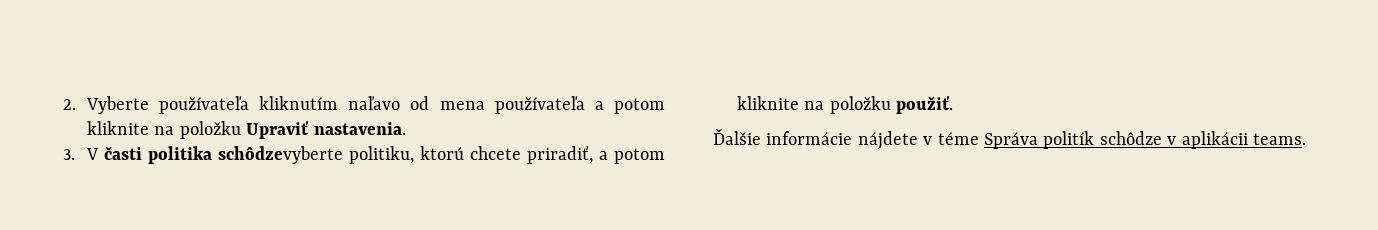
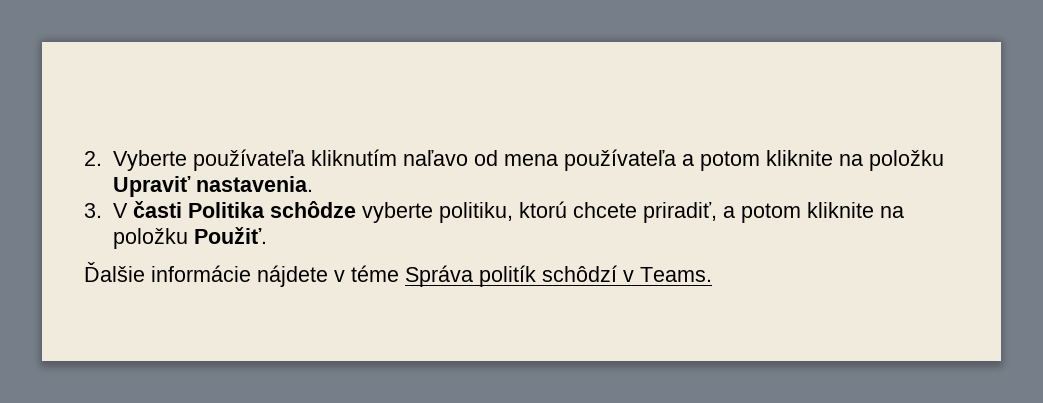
- 3. V časti politika schôdzevyberte politiku, ktorú chcete priradiť, a potom kliknite na položku použiť.
+ 3. V časti Politika schôdze vyberte politiku, ktorú chcete priradiť, a potom kliknite na položku Použiť.
- Ďalšie informácie nájdete v téme Správa politík schôdze v aplikácii teams.
+ Ďalšie informácie nájdete v téme Správa politík schôdzí v Teams.

